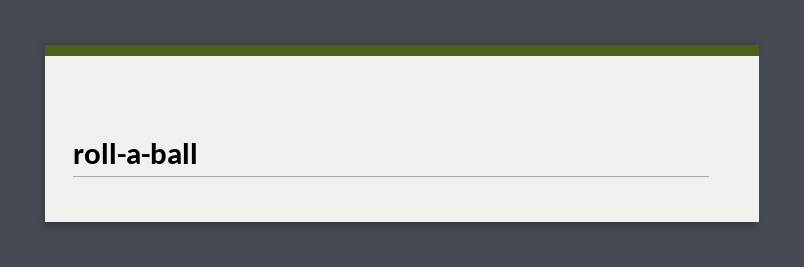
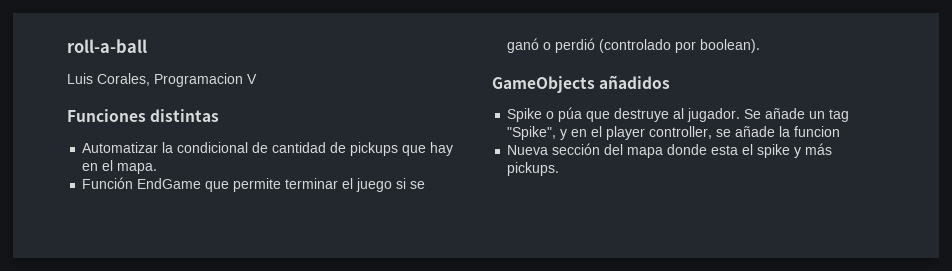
+ Luis Corales, Programacion V
+ Funciones distintas
+ Automatizar la condicional de cantidad de pickups que hay en el mapa.
+ Función EndGame que permite terminar el juego si se ganó o perdió (controlado por boolean).
+ GameObjects añadidos
+ Spike o púa que destruye al jugador. Se añade un tag "Spike", y en el player controller, se añade la funcion
+ Nueva sección del mapa donde esta el spike y más pickups.

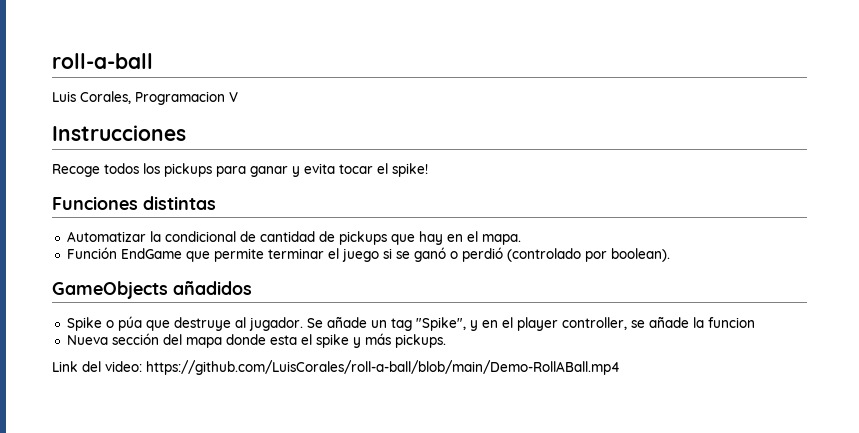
+ Instrucciones
+ Recoge todos los pickups para ganar y evita tocar el spike!
+ Link del video: https://github.com/LuisCorales/roll-a-ball/blob/main/Demo-RollABall.mp4

